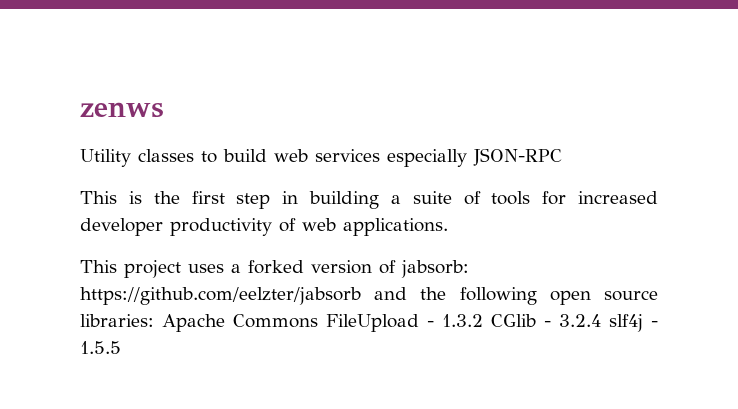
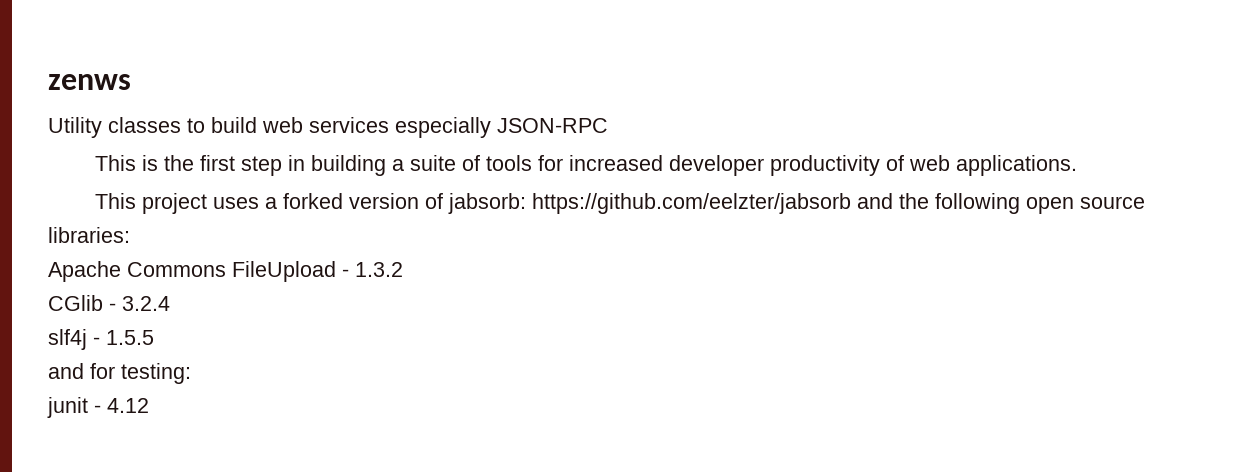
- This project uses a forked version of jabsorb: https://github.com/eelzter/jabsorb and the following open source libraries: Apache Commons FileUpload - 1.3.2 CGlib - 3.2.4 slf4j - 1.5.5
+ This project uses a forked version of jabsorb: https://github.com/eelzter/jabsorb and the following open source libraries:
+ Apache Commons FileUpload - 1.3.2
+ CGlib - 3.2.4
+ slf4j - 1.5.5
+ and for testing:
+ junit - 4.12

